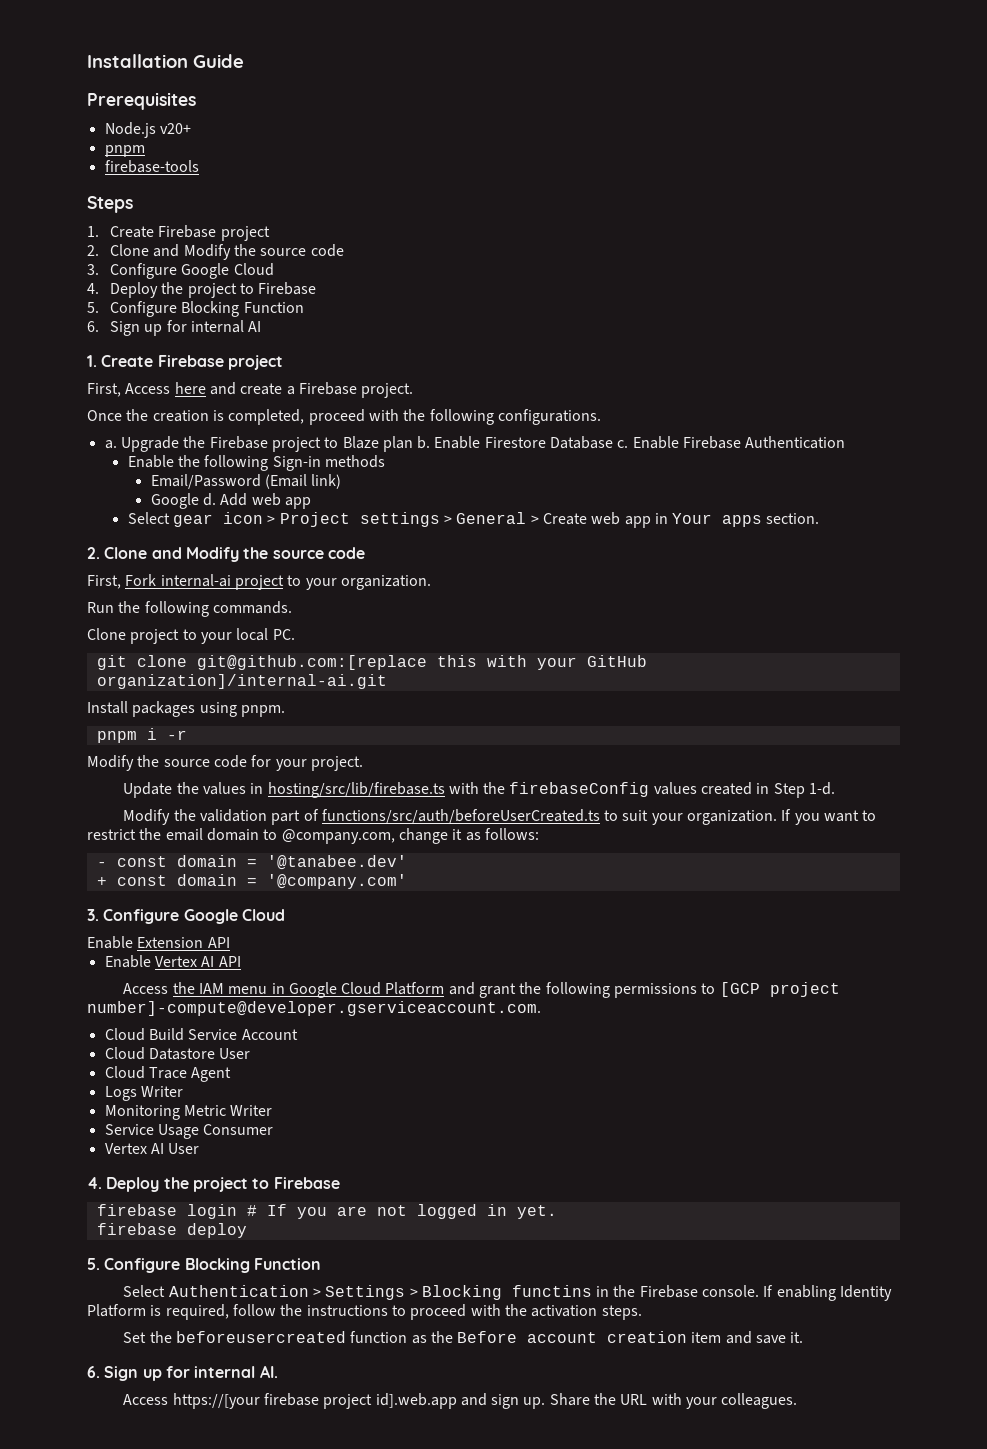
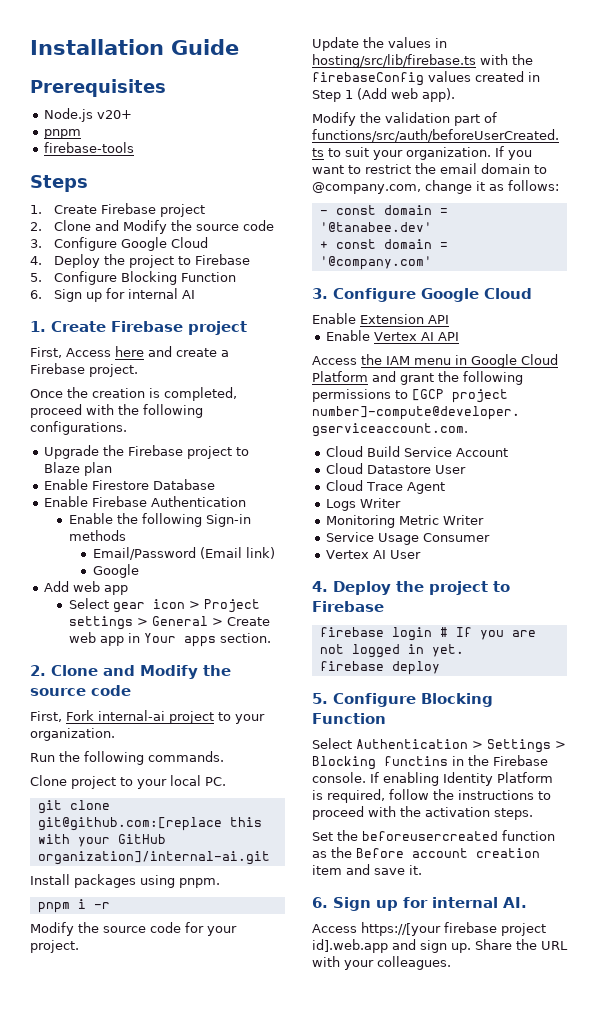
- a. Upgrade the Firebase project to Blaze plan b. Enable Firestore Database c. Enable Firebase Authentication
+ Upgrade the Firebase project to Blaze plan
+ Enable Firestore Database
+ Enable Firebase Authentication
  Email/Password (Email link)
- Google d. Add web app
+ Google
+ Add web app
- Update the values in hosting/src/lib/firebase.ts with the firebaseConfig values created in Step 1-d.
+ Update the values in hosting/src/lib/firebase.ts with the firebaseConfig values created in Step 1 (Add web app).

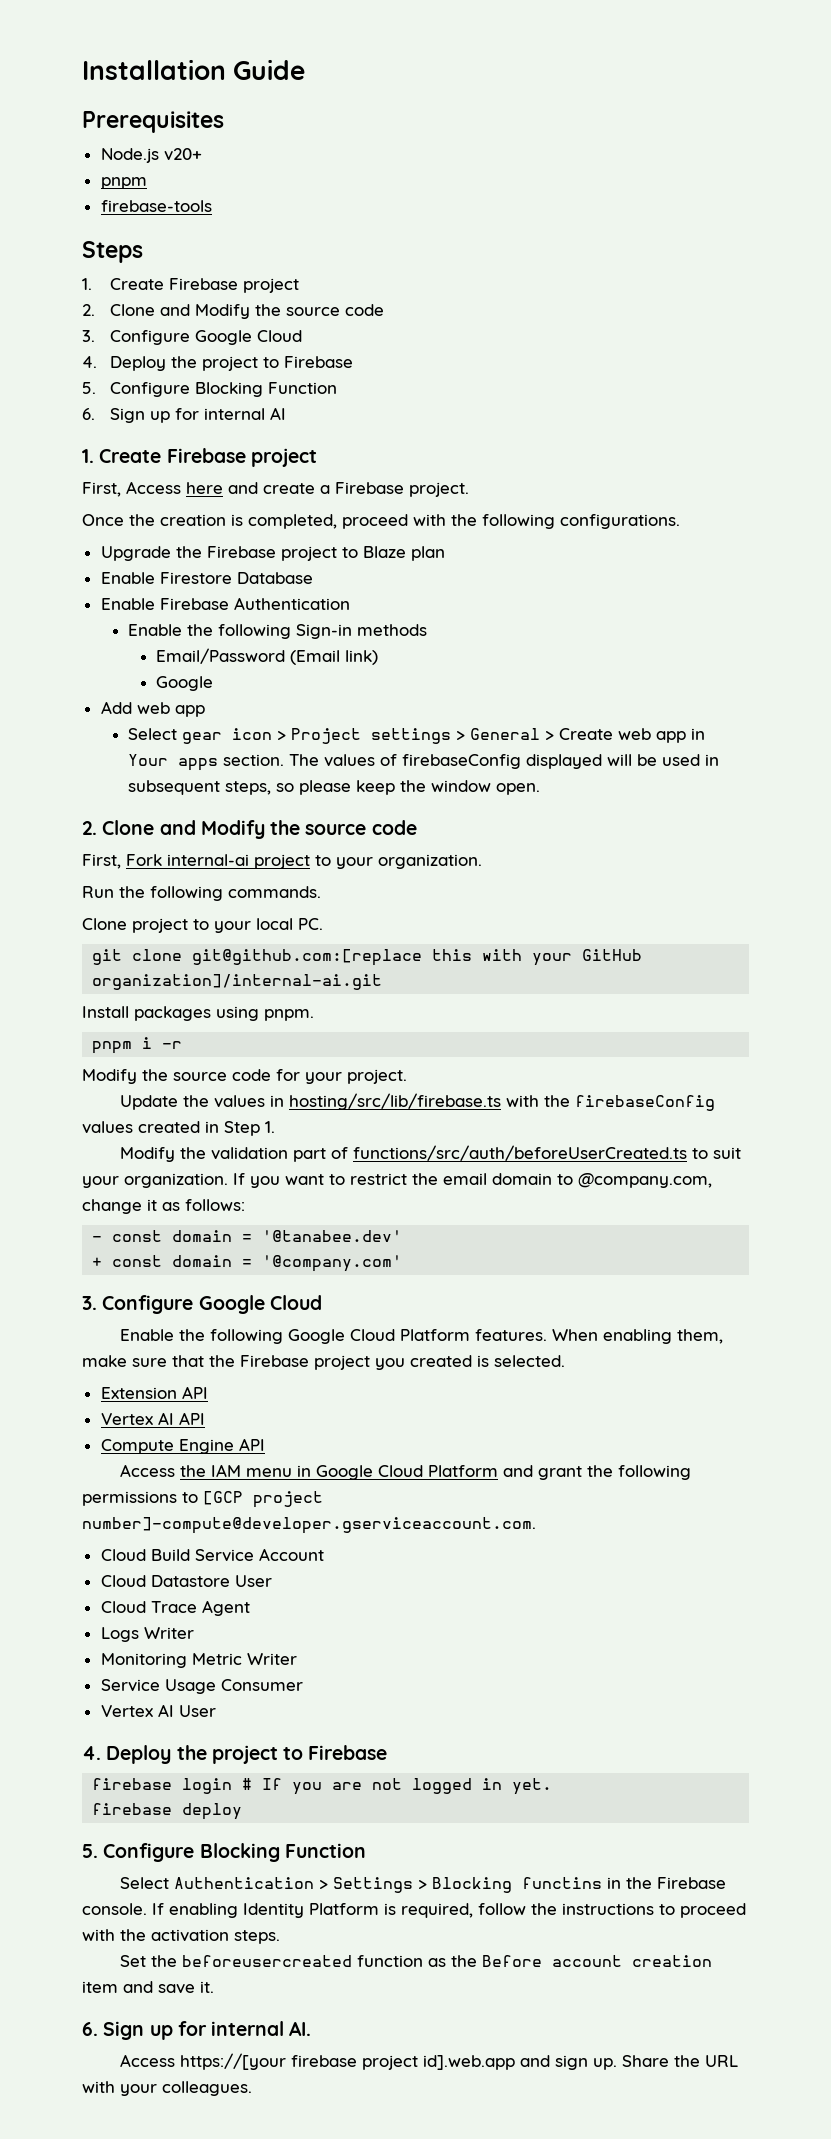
+ The values of firebaseConfig displayed will be used in subsequent steps, so please keep the window open.
- Update the values in hosting/src/lib/firebase.ts with the firebaseConfig values created in Step 1 (Add web app).
+ Update the values in hosting/src/lib/firebase.ts with the firebaseConfig values created in Step 1.
- Enable Extension API
+ Enable the following Google Cloud Platform features. When enabling them, make sure that the Firebase project you created is selected.
+ Extension API
- Enable Vertex AI API
+ Vertex AI API
+ Compute Engine API

